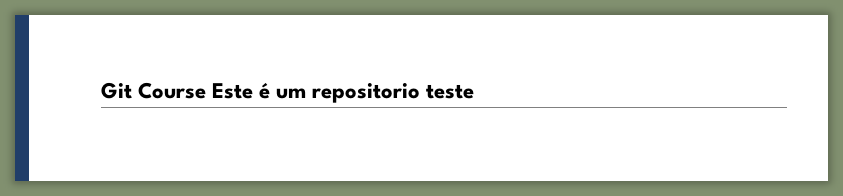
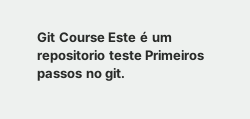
- Git Course Este é um repositorio teste
+ Git Course Este é um repositorio teste Primeiros passos no git.

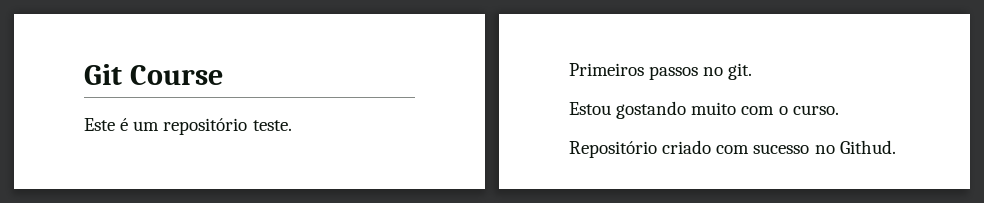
- Git Course Este é um repositorio teste Primeiros passos no git.
+ Git Course
+ Este é um repositório teste.
+ Primeiros passos no git.
+ Estou gostando muito com o curso.
+ Repositório criado com sucesso no Githud.

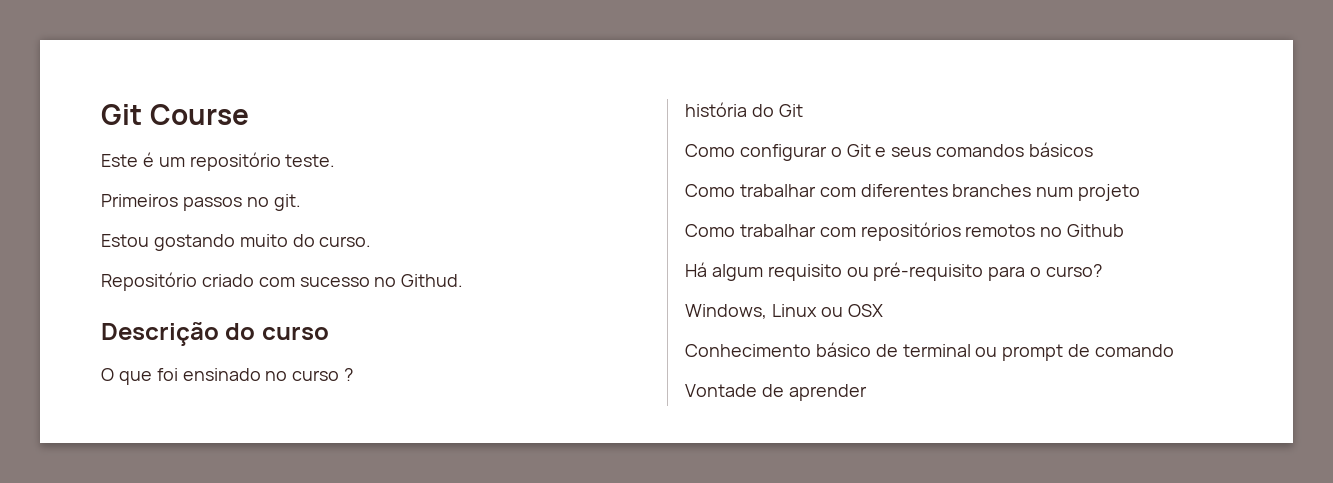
- Estou gostando muito com o curso.
+ Estou gostando muito do curso.
+ Descrição do curso
+ O que foi ensinado no curso ?
+ história do Git
+ Como configurar o Git e seus comandos básicos
+ Como trabalhar com diferentes branches num projeto
+ Como trabalhar com repositórios remotos no Github
+ Há algum requisito ou pré-requisito para o curso?
+ Windows, Linux ou OSX
+ Conhecimento básico de terminal ou prompt de comando
+ Vontade de aprender

